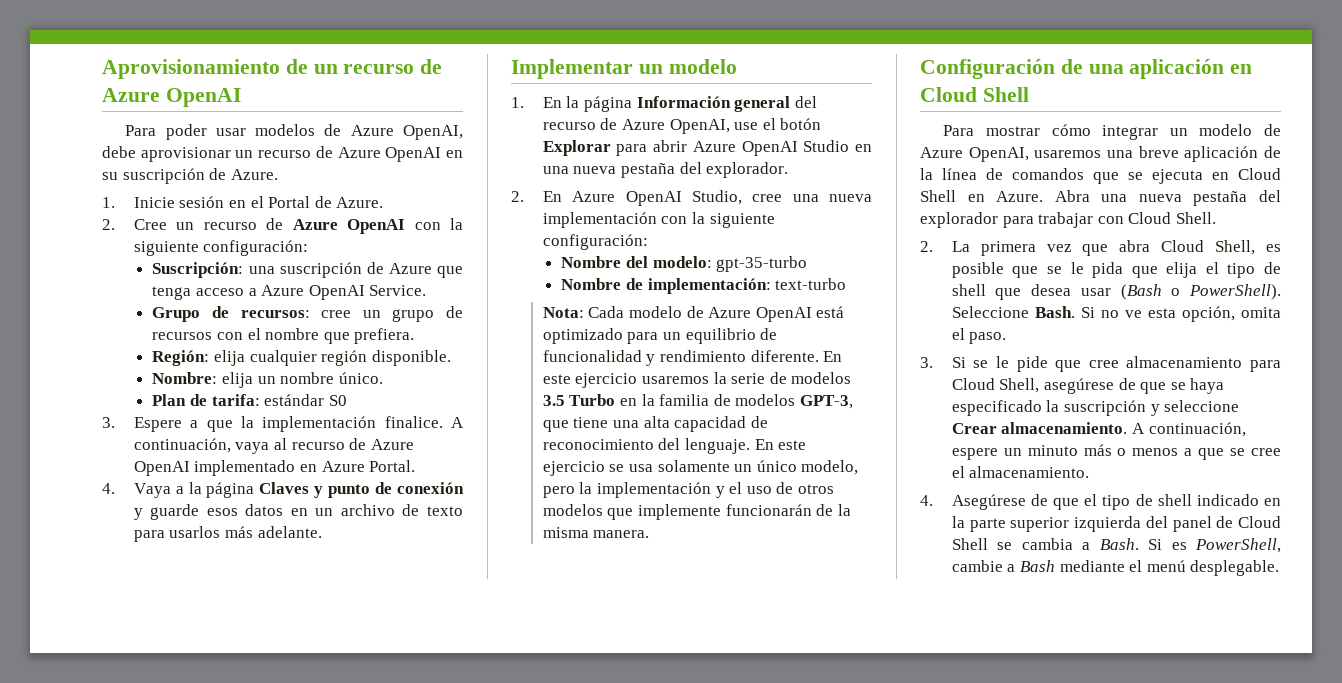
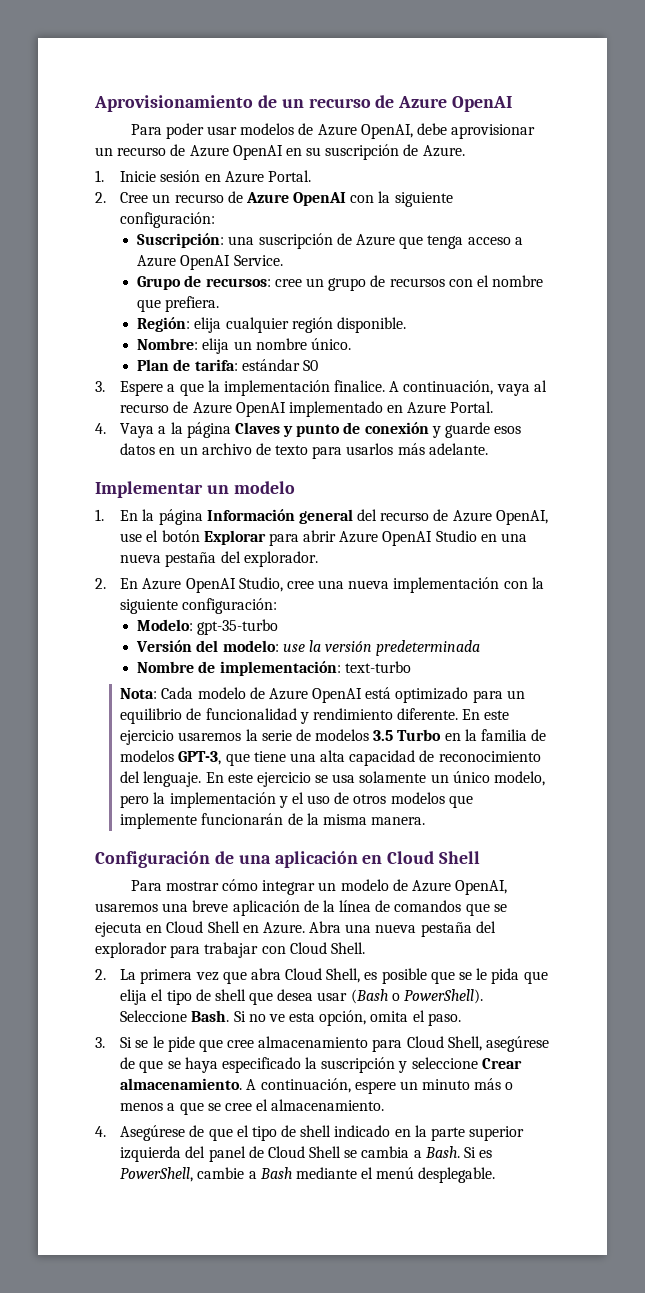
- 1. Inicie sesión en el Portal de Azure.
+ 1. Inicie sesión en Azure Portal.
- Nombre del modelo: gpt-35-turbo
+ Modelo: gpt-35-turbo
+ Versión del modelo: use la versión predeterminada

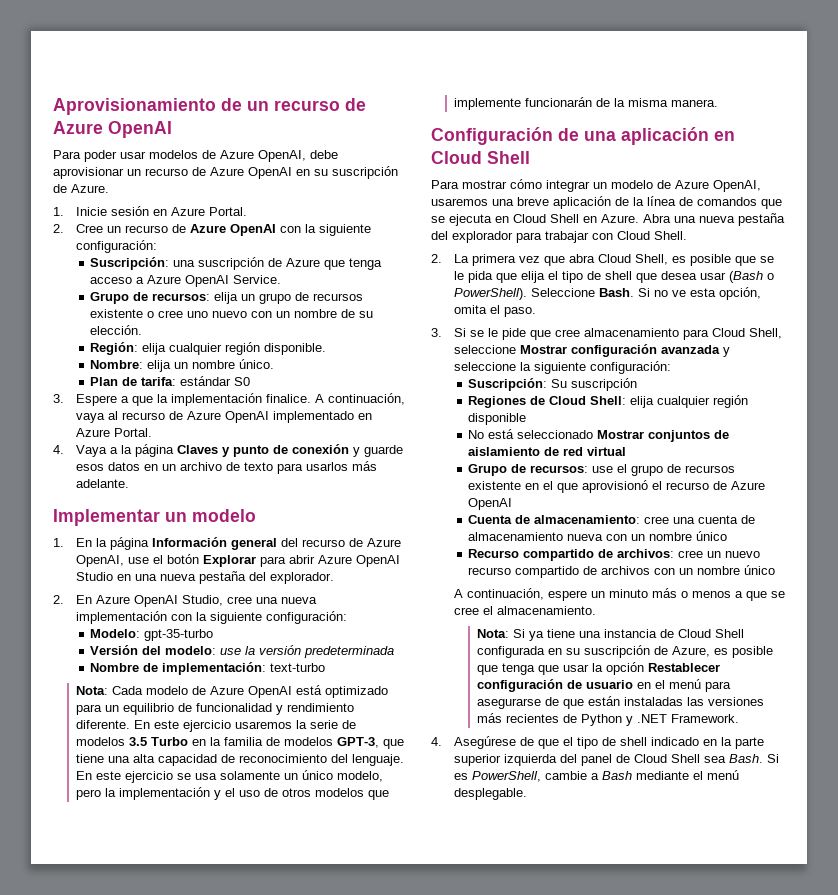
- Grupo de recursos: cree un grupo de recursos con el nombre que prefiera.
+ Grupo de recursos: elija un grupo de recursos existente o cree uno nuevo con un nombre de su elección.
- 3. Si se le pide que cree almacenamiento para Cloud Shell, asegúrese de que se haya especificado la suscripción y seleccione Crear almacenamiento. A continuación, espere un minuto más o menos a que se cree el almacenamiento.
+ 3. Si se le pide que cree almacenamiento para Cloud Shell, seleccione Mostrar configuración avanzada y seleccione la siguiente configuración:
+ Suscripción: Su suscripción
+ Regiones de Cloud Shell: elija cualquier región disponible
+ No está seleccionado Mostrar conjuntos de aislamiento de red virtual
+ Grupo de recursos: use el grupo de recursos existente en el que aprovisionó el recurso de Azure OpenAI
+ Cuenta de almacenamiento: cree una cuenta de almacenamiento nueva con un nombre único
+ Recurso compartido de archivos: cree un nuevo recurso compartido de archivos con un nombre único
+ A continuación, espere un minuto más o menos a que se cree el almacenamiento.
+ Nota: Si ya tiene una instancia de Cloud Shell configurada en su suscripción de Azure, es posible que tenga que usar la opción Restablecer configuración de usuario en el menú para asegurarse de que están instaladas las versiones más recientes de Python y .NET Framework.
- 4. Asegúrese de que el tipo de shell indicado en la parte superior izquierda del panel de Cloud Shell se cambia a Bash.
+ 4. Asegúrese de que el tipo de shell indicado en la parte superior izquierda del panel de Cloud Shell sea Bash.

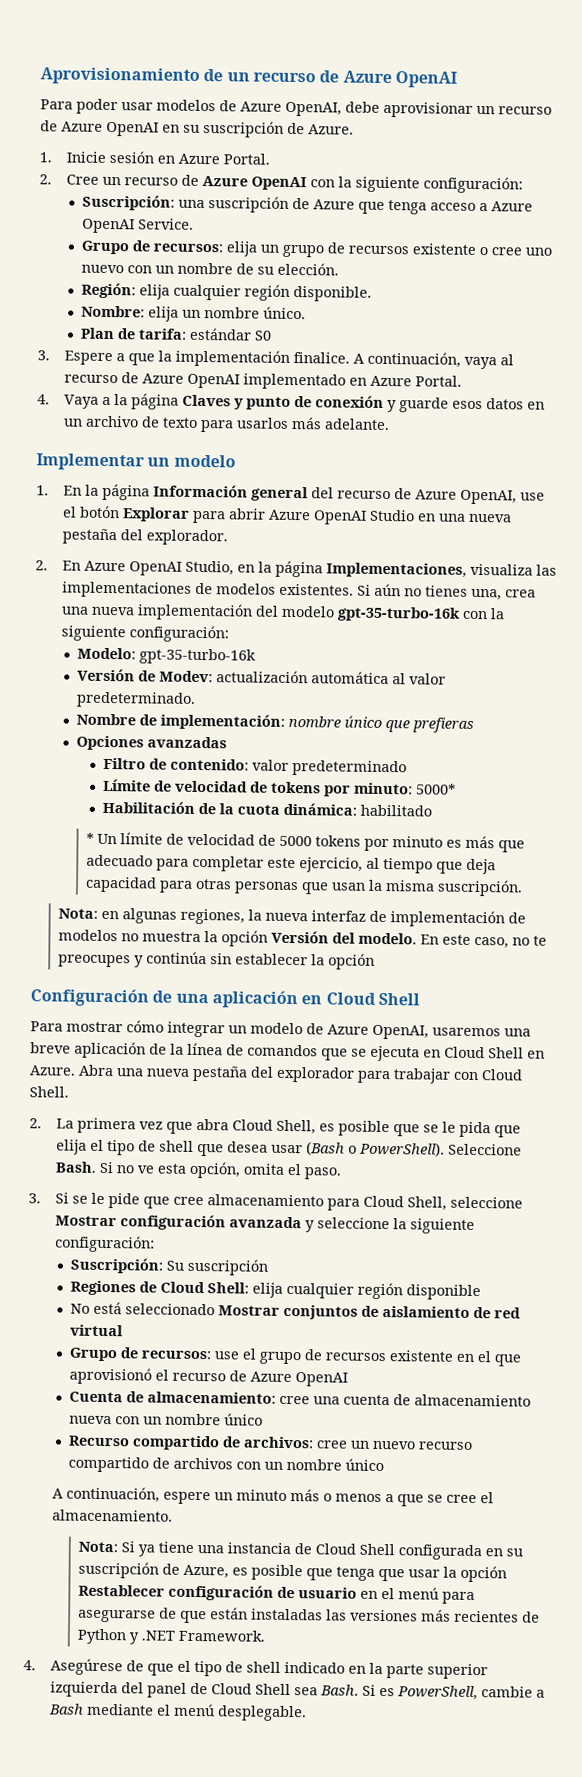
- 2. En Azure OpenAI Studio, cree una nueva implementación con la siguiente configuración:
+ 2. En Azure OpenAI Studio, en la página Implementaciones, visualiza las implementaciones de modelos existentes. Si aún no tienes una, crea una nueva implementación del modelo gpt-35-turbo-16k con la siguiente configuración:
- Modelo: gpt-35-turbo
- Versión del modelo: use la versión predeterminada
- Nombre de implementación: text-turbo
- Nota: Cada modelo de Azure OpenAI está optimizado para un equilibrio de funcionalidad y rendimiento diferente. En este ejercicio usaremos la serie de modelos 3.5 Turbo en la familia de modelos GPT-3, que tiene una alta capacidad de reconocimiento del lenguaje. En este ejercicio se usa solamente un único modelo, pero la implementación y el uso de otros modelos que implemente funcionarán de la misma manera.
+ Modelo: gpt-35-turbo-16k
+ Versión de Modev: actualización automática al valor predeterminado.
+ Nombre de implementación: nombre único que prefieras
+ Opciones avanzadas
+ Filtro de contenido: valor predeterminado
+ Límite de velocidad de tokens por minuto: 5000*
+ Habilitación de la cuota dinámica: habilitado
+ * Un límite de velocidad de 5000 tokens por minuto es más que adecuado para completar este ejercicio, al tiempo que deja capacidad para otras personas que usan la misma suscripción.
+ Nota: en algunas regiones, la nueva interfaz de implementación de modelos no muestra la opción Versión del modelo. En este caso, no te preocupes y continúa sin establecer la opción

